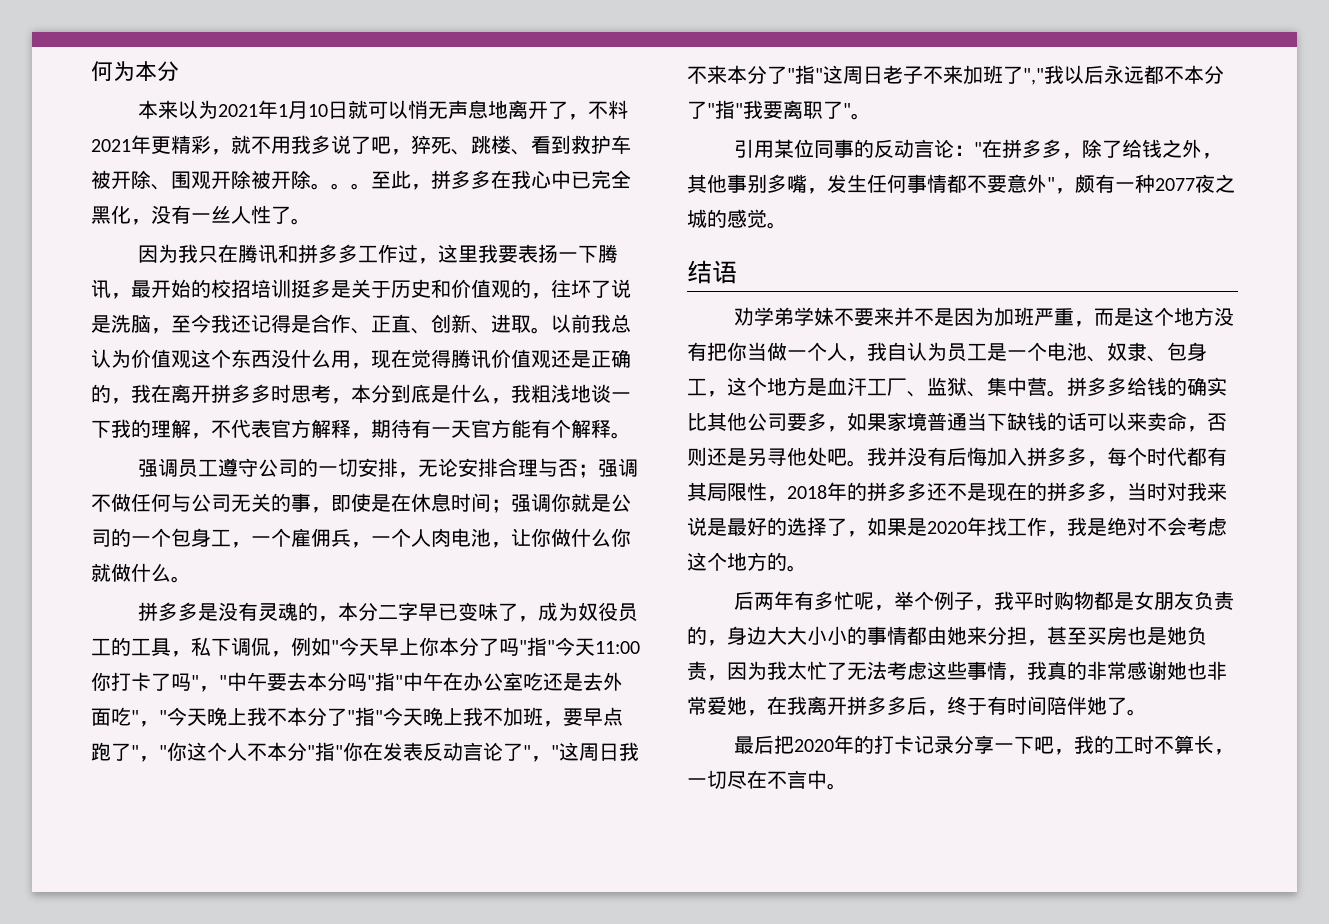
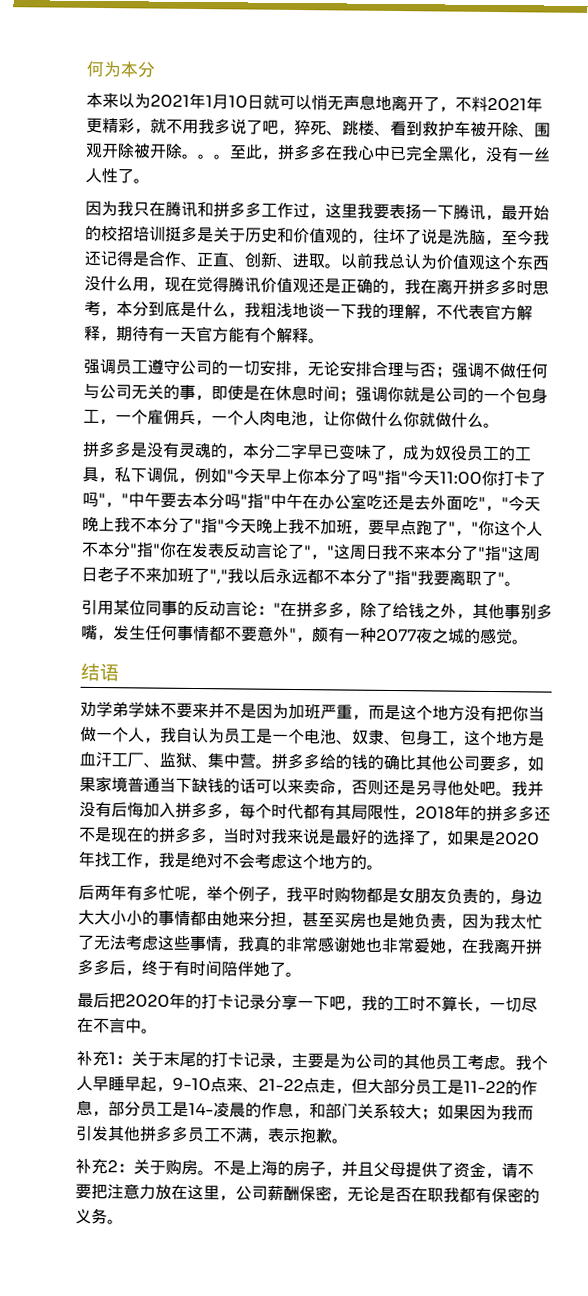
- 拼多多给钱的确实比其他公司要多，如果家境普通当下缺钱的话可以来卖命，否则还是另寻他处吧。
+ 拼多多给的钱的确比其他公司要多，如果家境普通当下缺钱的话可以来卖命，否则还是另寻他处吧。
+ 补充1：关于末尾的打卡记录，主要是为公司的其他员工考虑。我个人早睡早起，9-10点来、21-22点走，但大部分员工是11-22的作息，部分员工是14-凌晨的作息，和部门关系较大；如果因为我而引发其他拼多多员工不满，表示抱歉。
+ 补充2：关于购房。不是上海的房子，并且父母提供了资金，请不要把注意力放在这里，公司薪酬保密，无论是否在职我都有保密的义务。

